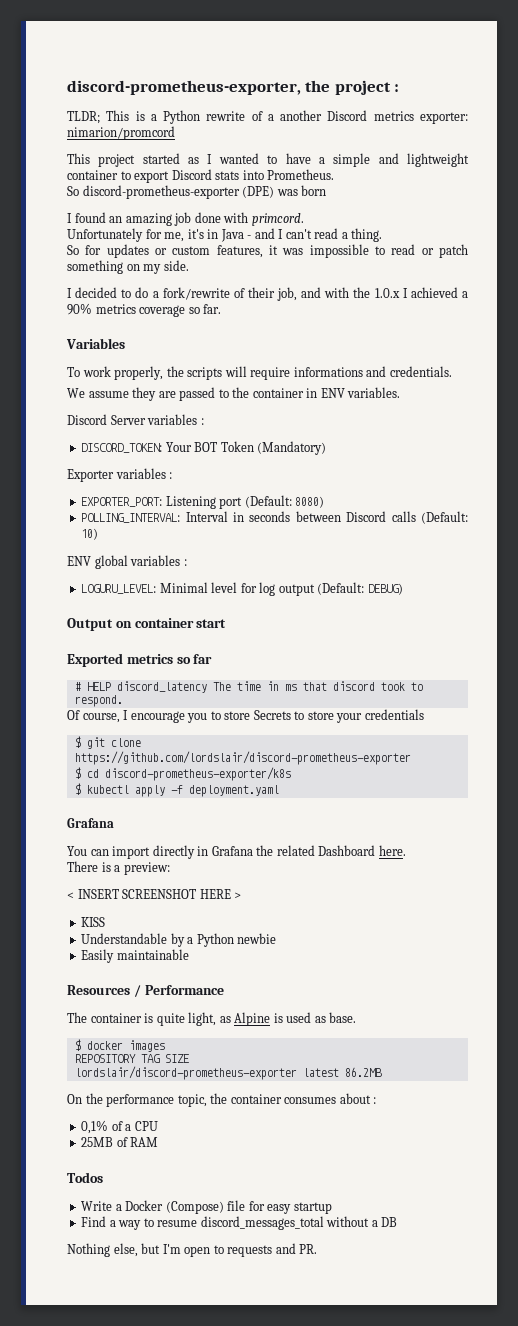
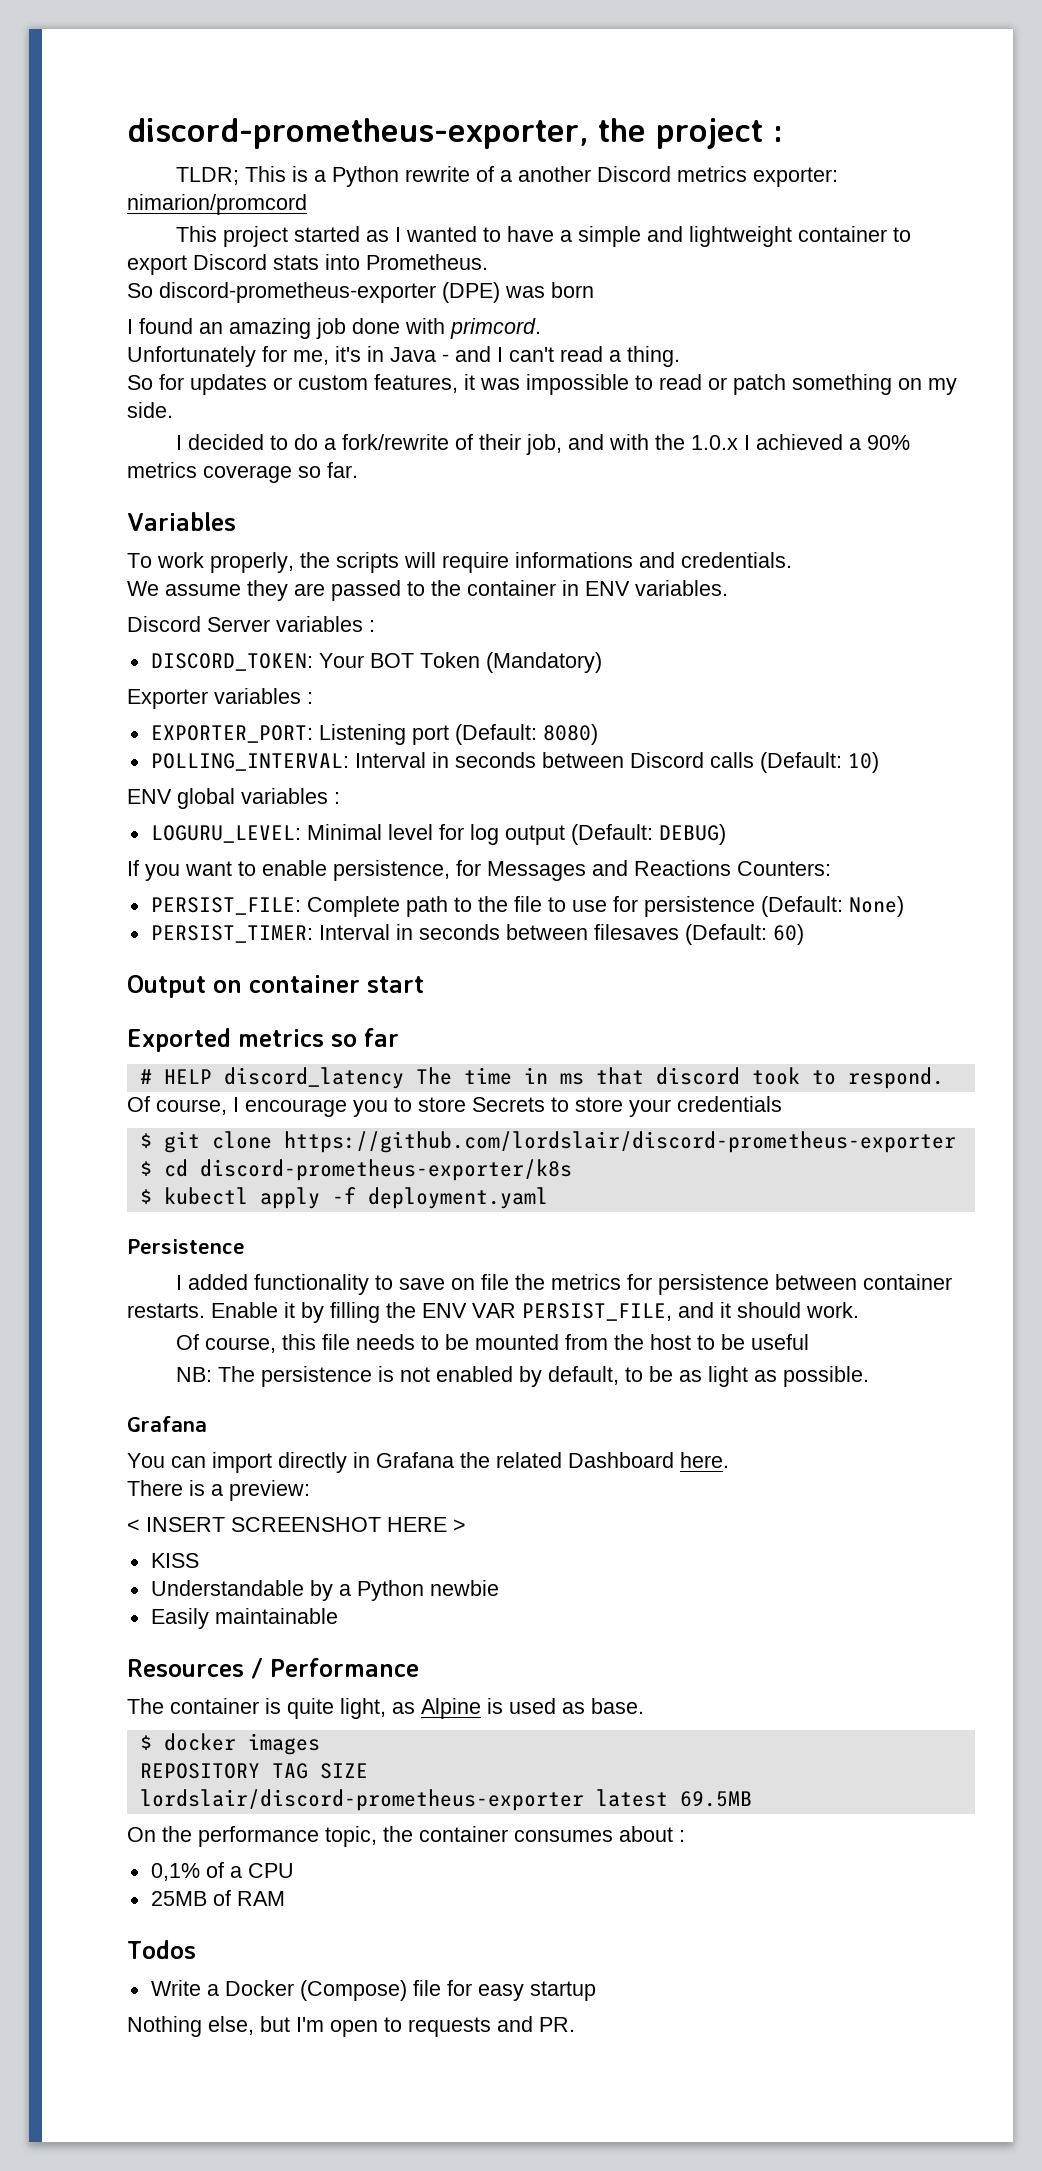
+ If you want to enable persistence, for Messages and Reactions Counters:
+ PERSIST_FILE: Complete path to the file to use for persistence (Default: None)
+ PERSIST_TIMER: Interval in seconds between filesaves (Default: 60)
+ Persistence
+ I added functionality to save on file the metrics for persistence between container restarts. Enable it by filling the ENV VAR PERSIST_FILE, and it should work.
+ Of course, this file needs to be mounted from the host to be useful
+ NB: The persistence is not enabled by default, to be as light as possible.
- lordslair/discord-prometheus-exporter latest 86.2MB
+ lordslair/discord-prometheus-exporter latest 69.5MB
- Find a way to resume discord_messages_total without a DB

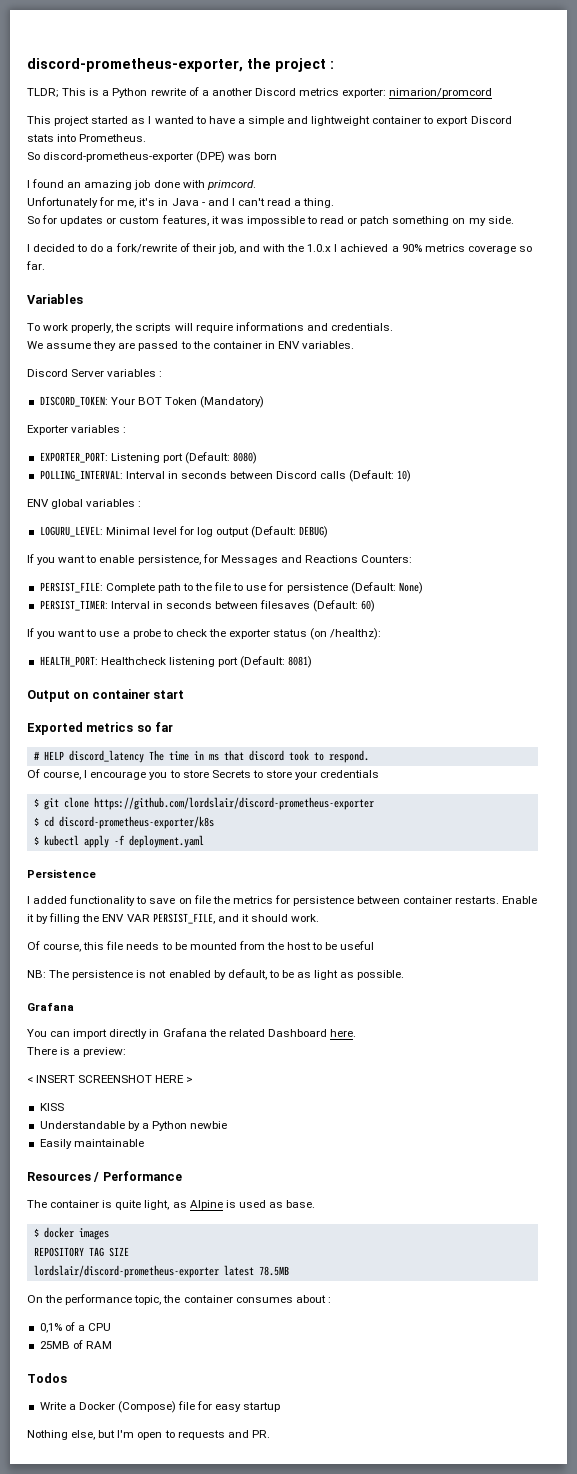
+ If you want to use a probe to check the exporter status (on /healthz):
+ HEALTH_PORT: Healthcheck listening port (Default: 8081)
- lordslair/discord-prometheus-exporter latest 69.5MB
+ lordslair/discord-prometheus-exporter latest 78.5MB

